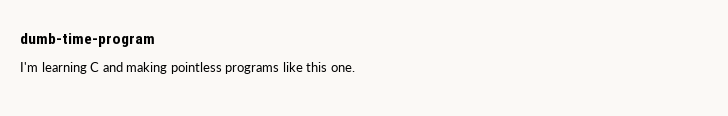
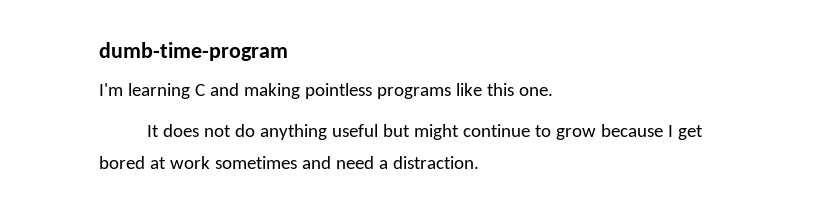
+ It does not do anything useful but might continue to grow because I get bored at work sometimes and need a distraction.

